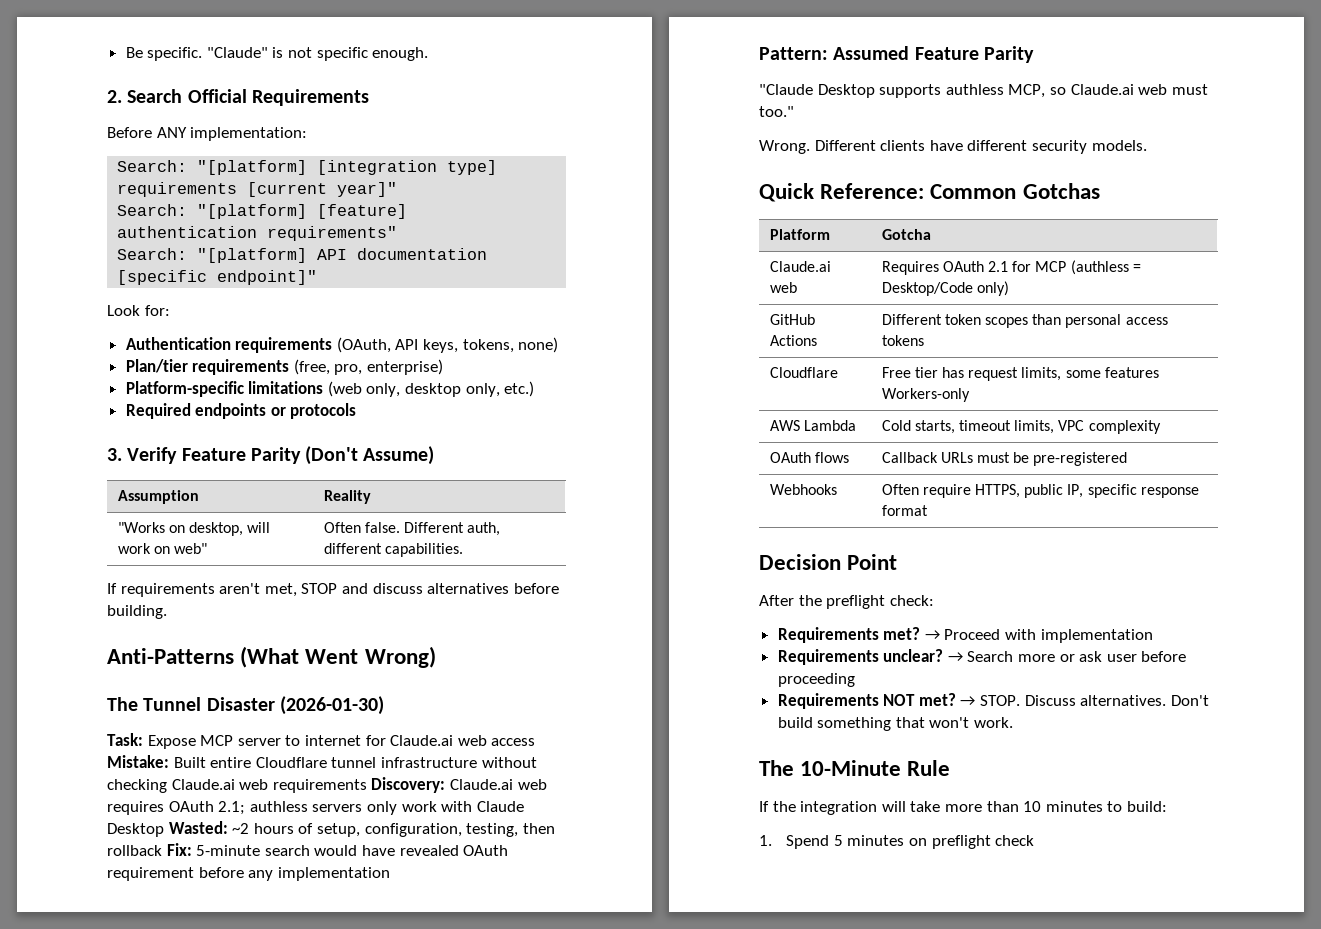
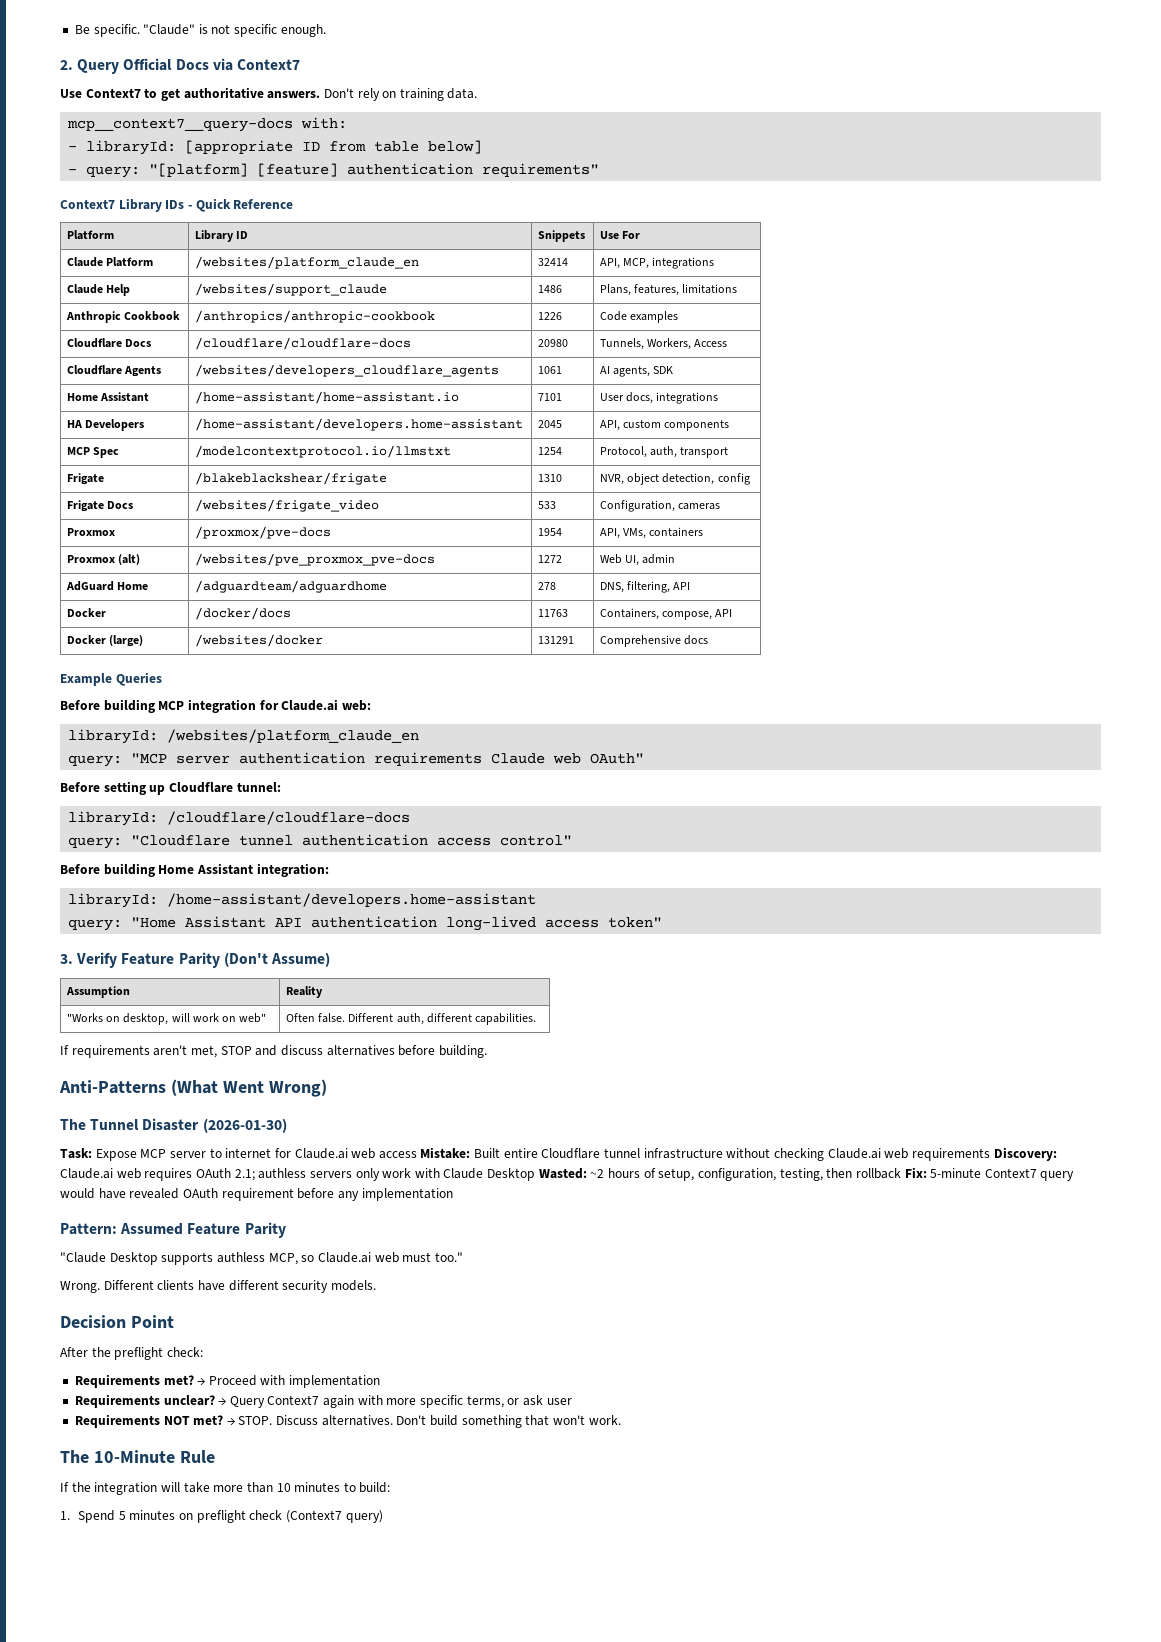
- 2. Search Official Requirements
- Before ANY implementation:
- Search: "[platform] [integration type] requirements [current year]"
- Search: "[platform] [feature] authentication requirements"
- Search: "[platform] API documentation [specific endpoint]"
- Look for:
- Authentication requirements (OAuth, API keys, tokens, none)
- Plan/tier requirements (free, pro, enterprise)
- Platform-specific limitations (web only, desktop only, etc.)
- Required endpoints or protocols
+ 2. Query Official Docs via Context7
+ Use Context7 to get authoritative answers. Don't rely on training data.
+ mcp__context7__query-docs with:
+ - libraryId: [appropriate ID from table below]
+ - query: "[platform] [feature] authentication requirements"
+ Context7 Library IDs - Quick Reference
+ Platform | Library ID | Snippets | Use For
+ Claude Platform | /websites/platform_claude_en | 32414 | API, MCP, integrations
+ Claude Help | /websites/support_claude | 1486 | Plans, features, limitations
+ Anthropic Cookbook | /anthropics/anthropic-cookbook | 1226 | Code examples
+ Cloudflare Docs | /cloudflare/cloudflare-docs | 20980 | Tunnels, Workers, Access
+ Cloudflare Agents | /websites/developers_cloudflare_agents | 1061 | AI agents, SDK
+ Home Assistant | /home-assistant/home-assistant.io | 7101 | User docs, integrations
+ HA Developers | /home-assistant/developers.home-assistant | 2045 | API, custom components
+ MCP Spec | /modelcontextprotocol.io/llmstxt | 1254 | Protocol, auth, transport
+ Frigate | /blakeblackshear/frigate | 1310 | NVR, object detection, config
+ Frigate Docs | /websites/frigate_video | 533 | Configuration, cameras
+ Proxmox | /proxmox/pve-docs | 1954 | API, VMs, containers
+ Proxmox (alt) | /websites/pve_proxmox_pve-docs | 1272 | Web UI, admin
+ AdGuard Home | /adguardteam/adguardhome | 278 | DNS, filtering, API
+ Docker | /docker/docs | 11763 | Containers, compose, API
+ Docker (large) | /websites/docker | 131291 | Comprehensive docs
+ Example Queries
+ Before building MCP integration for Claude.ai web:
+ libraryId: /websites/platform_claude_en
+ query: "MCP server authentication requirements Claude web OAuth"
+ Before setting up Cloudflare tunnel:
+ libraryId: /cloudflare/cloudflare-docs
+ query: "Cloudflare tunnel authentication access control"
+ Before building Home Assistant integration:
+ libraryId: /home-assistant/developers.home-assistant
+ query: "Home Assistant API authentication long-lived access token"
- Task: Expose MCP server to internet for Claude.ai web access Mistake: Built entire Cloudflare tunnel infrastructure without checking Claude.ai web requirements Discovery: Claude.ai web requires OAuth 2.1; authless servers only work with Claude Desktop Wasted: ~2 hours of setup, configuration, testing, then rollback Fix: 5-minute search would have revealed OAuth requirement before any implementation
+ Task: Expose MCP server to internet for Claude.ai web access Mistake: Built entire Cloudflare tunnel infrastructure without checking Claude.ai web requirements Discovery: Claude.ai web requires OAuth 2.1; authless servers only work with Claude Desktop Wasted: ~2 hours of setup, configuration, testing, then rollback Fix: 5-minute Context7 query would have revealed OAuth requirement before any implementation
- Quick Reference: Common Gotchas
- Platform | Gotcha
- Claude.ai web | Requires OAuth 2.1 for MCP (authless = Desktop/Code only)
- GitHub Actions | Different token scopes than personal access tokens
- Cloudflare | Free tier has request limits, some features Workers-only
- AWS Lambda | Cold starts, timeout limits, VPC complexity
- OAuth flows | Callback URLs must be pre-registered
- Webhooks | Often require HTTPS, public IP, specific response format
- → Search more or ask user before proceeding
+ → Query Context7 again with more specific terms, or ask user
- 1. Spend 5 minutes on preflight check
+ 1. Spend 5 minutes on preflight check (Context7 query)

